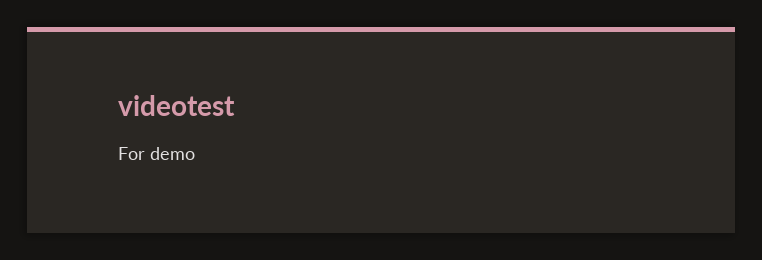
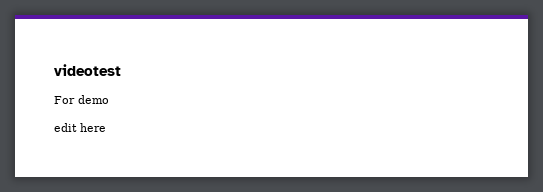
+ edit here

